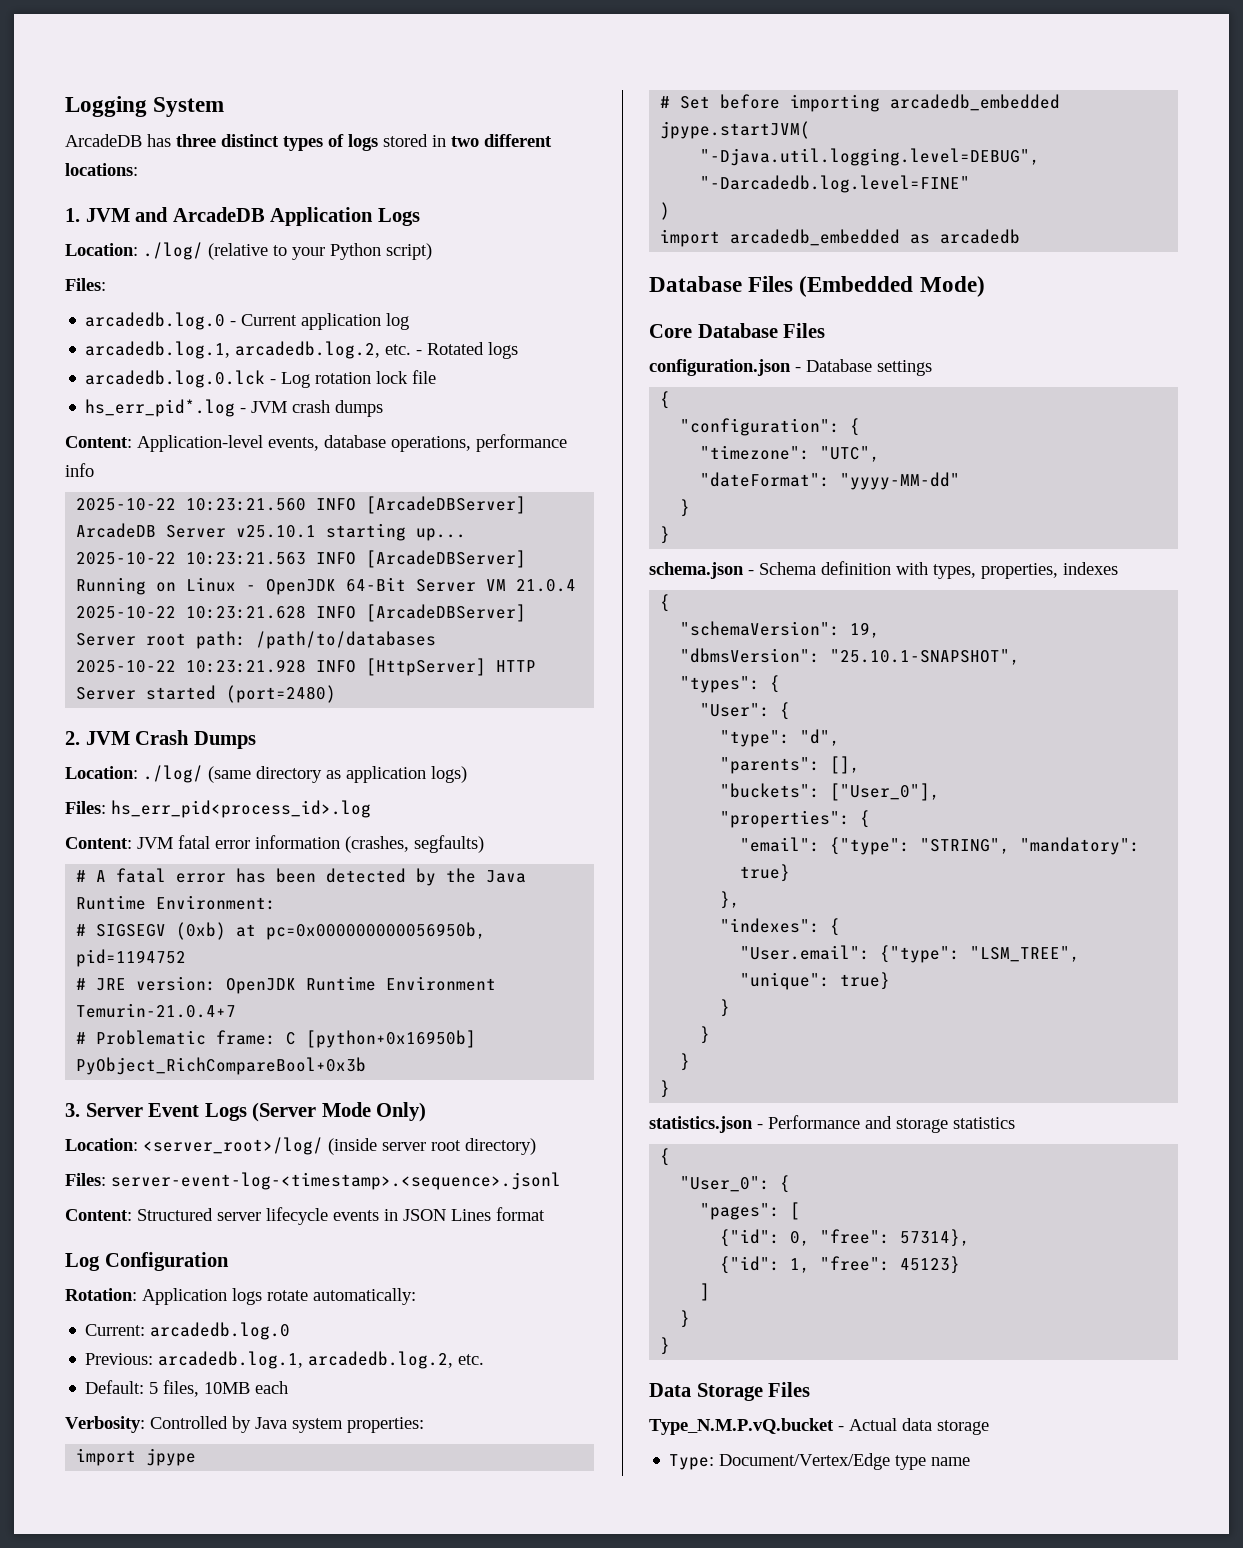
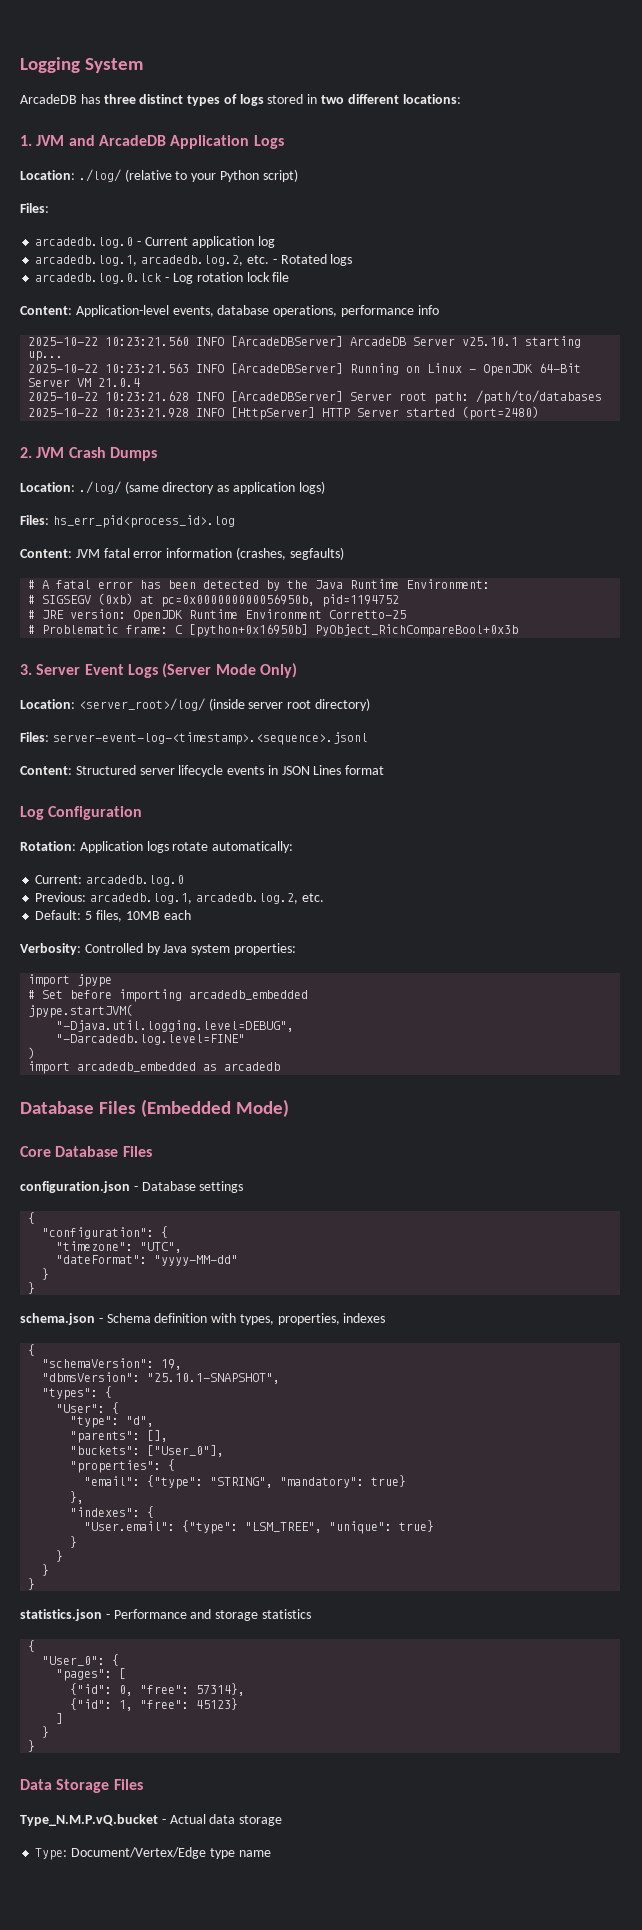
- hs_err_pid*.log - JVM crash dumps
- # JRE version: OpenJDK Runtime Environment Temurin-21.0.4+7
+ # JRE version: OpenJDK Runtime Environment Corretto-25

